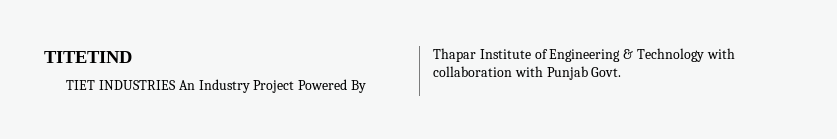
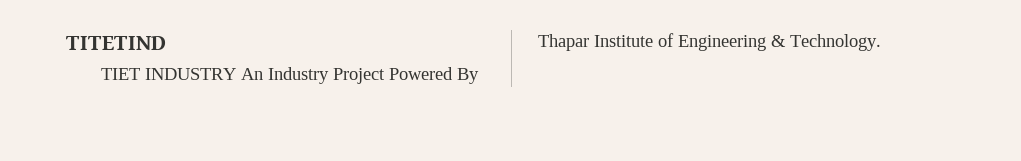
- TIET INDUSTRIES An Industry Project Powered By Thapar Institute of Engineering & Technology with collaboration with Punjab Govt.
+ TIET INDUSTRY An Industry Project Powered By Thapar Institute of Engineering & Technology.

